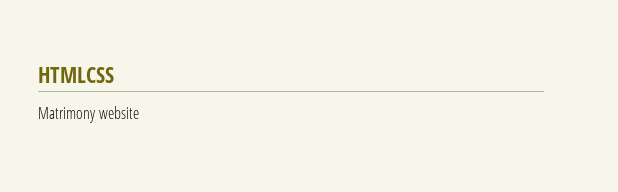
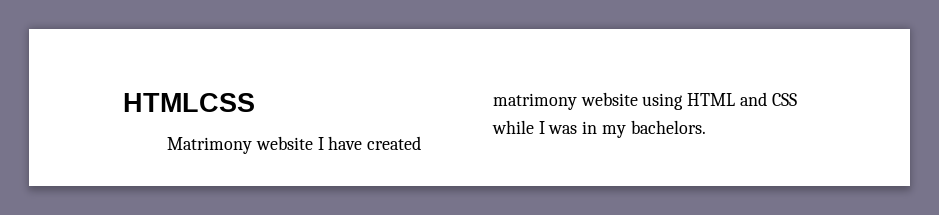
- Matrimony website
+ Matrimony website I have created matrimony website using HTML and CSS while I was in my bachelors.

